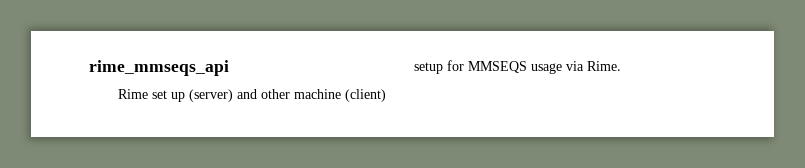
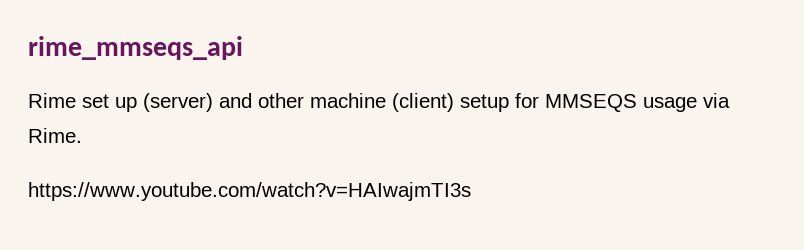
+ https://www.youtube.com/watch?v=HAIwajmTI3s

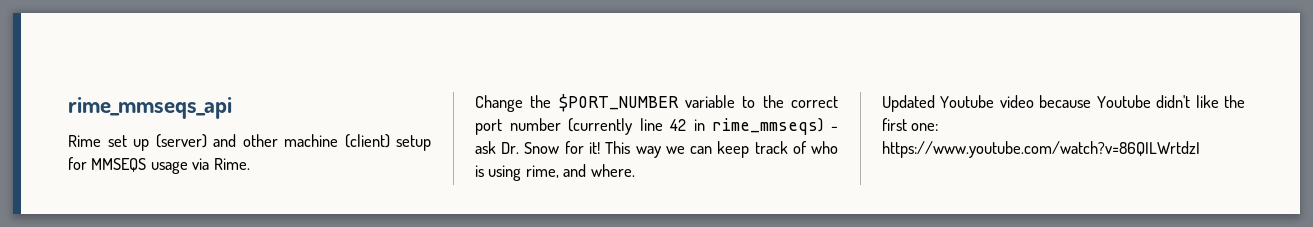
- https://www.youtube.com/watch?v=HAIwajmTI3s
+ Change the $PORT_NUMBER variable to the correct port number (currently line 42 in rime_mmseqs) - ask Dr. Snow for it! This way we can keep track of who is using rime, and where.
+ Updated Youtube video because Youtube didn't like the first one: https://www.youtube.com/watch?v=86QILWrtdzI

